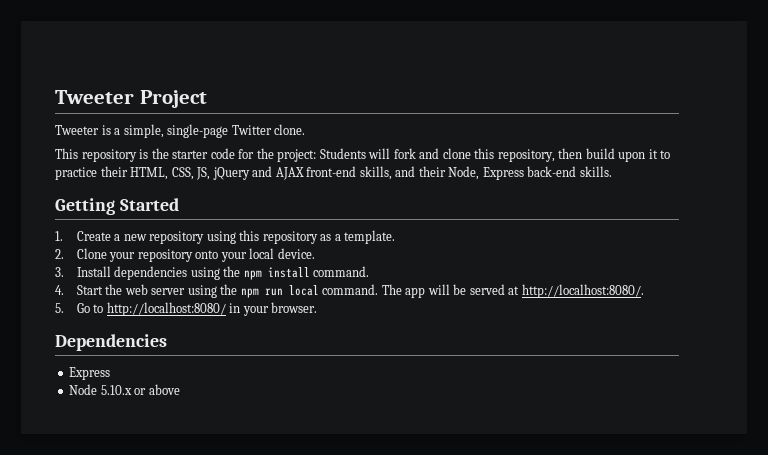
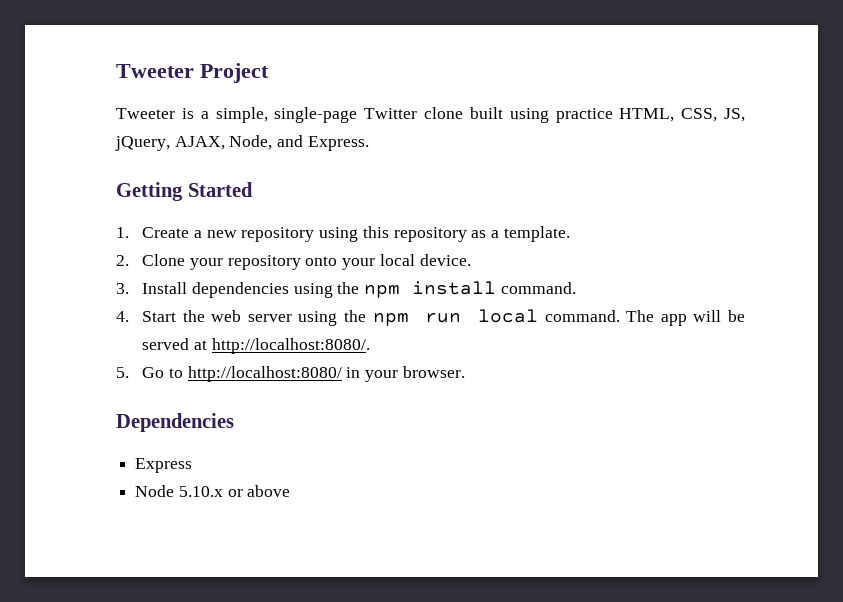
- Tweeter is a simple, single-page Twitter clone.
- This repository is the starter code for the project: Students will fork and clone this repository, then build upon it to practice their HTML, CSS, JS, jQuery and AJAX front-end skills, and their Node, Express back-end skills.
+ Tweeter is a simple, single-page Twitter clone built using practice HTML, CSS, JS, jQuery, AJAX, Node, and Express.

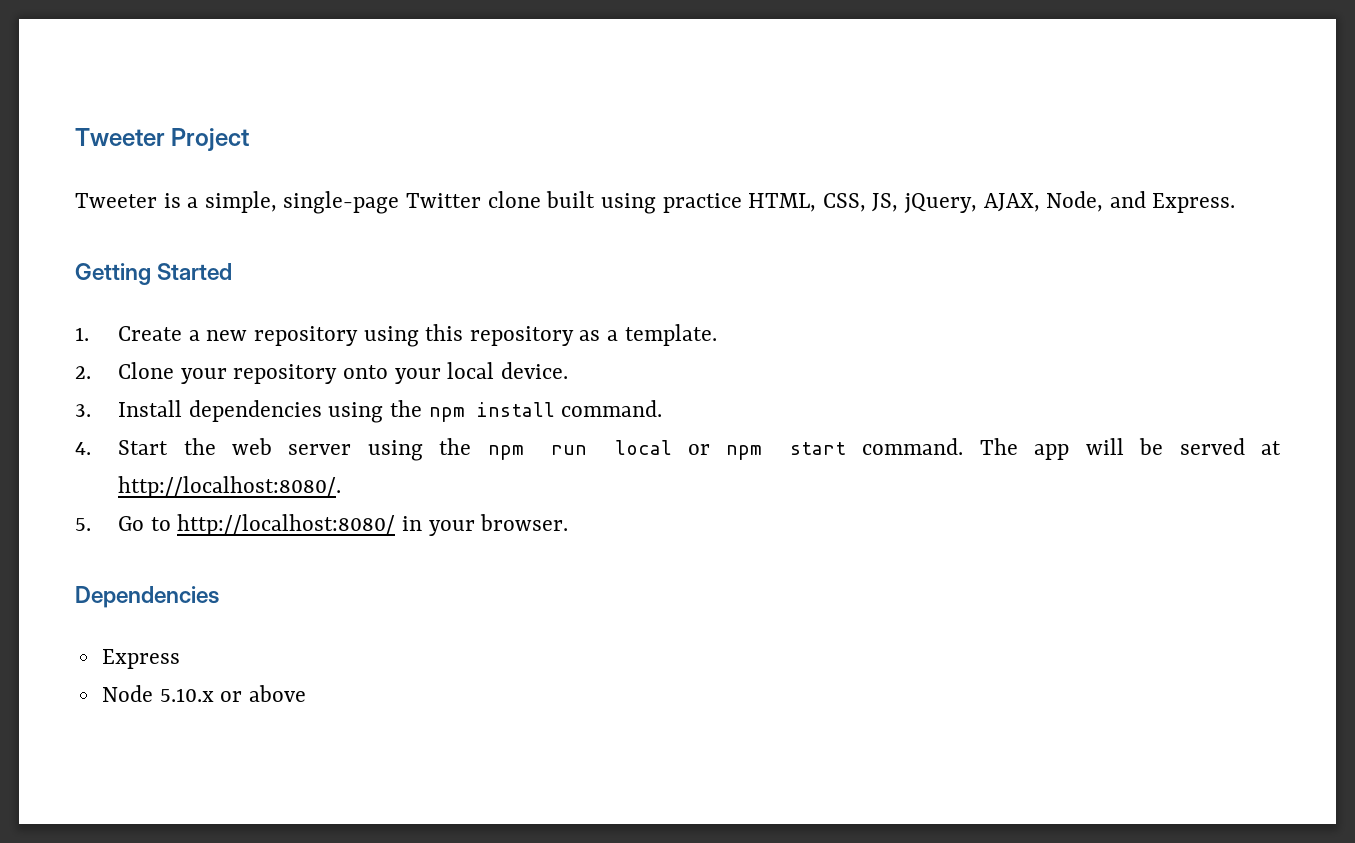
- 4. Start the web server using the npm run local command.
+ 4. Start the web server using the npm run local or npm start command.

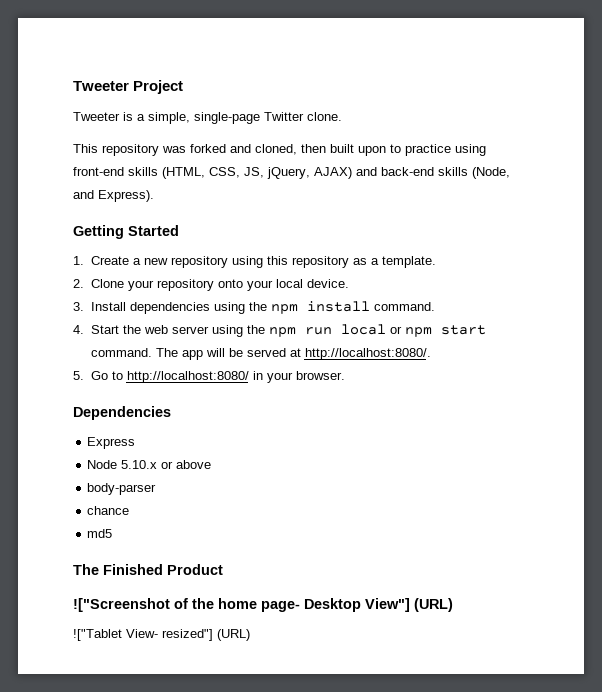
- Tweeter is a simple, single-page Twitter clone built using practice HTML, CSS, JS, jQuery, AJAX, Node, and Express.
+ Tweeter is a simple, single-page Twitter clone.
+ This repository was forked and cloned, then built upon to practice using front-end skills (HTML, CSS, JS, jQuery, AJAX) and back-end skills (Node, and Express).
+ body-parser
+ chance
+ md5
+ The Finished Product
+ !["Screenshot of the home page- Desktop View"] (URL)
+ !["Tablet View- resized"] (URL)

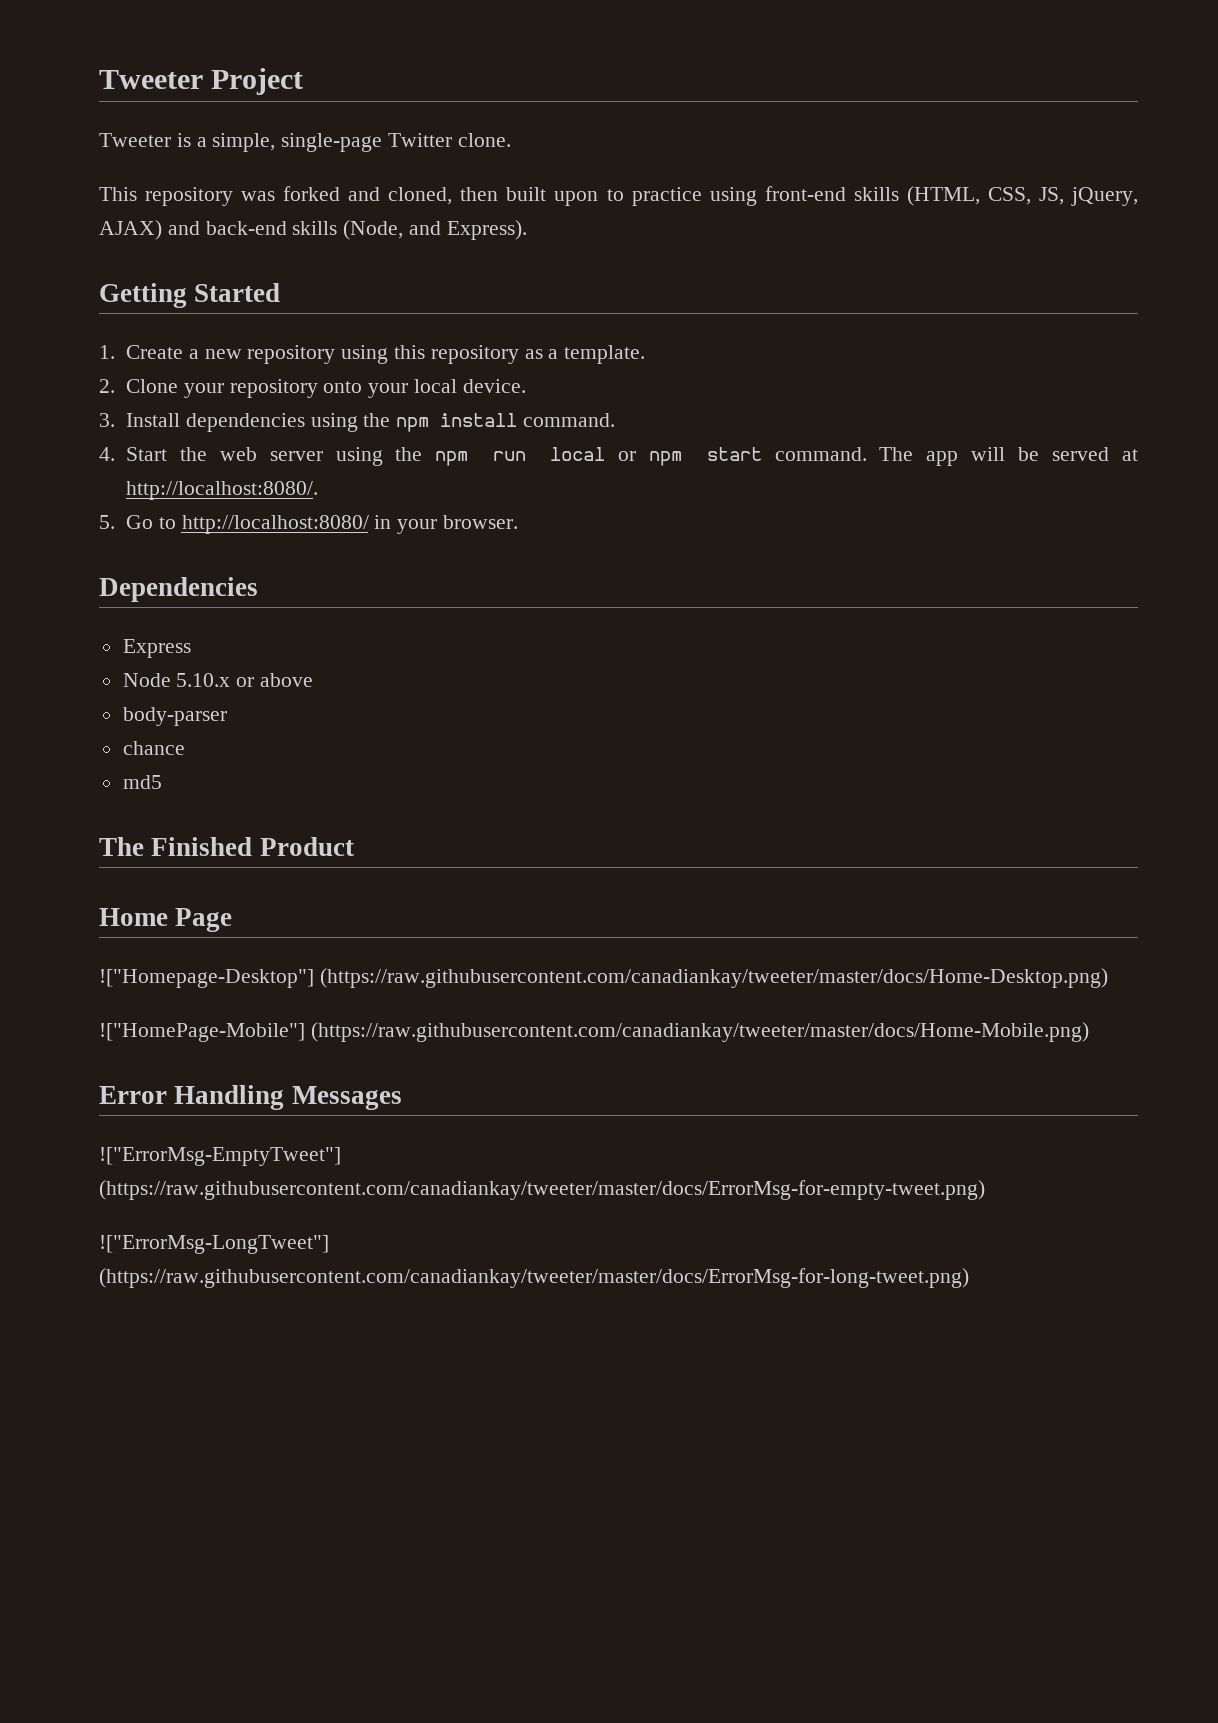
- !["Screenshot of the home page- Desktop View"] (URL)
- !["Tablet View- resized"] (URL)
+ Home Page
+ !["Homepage-Desktop"] (https://raw.githubusercontent.com/canadiankay/tweeter/master/docs/Home-Desktop.png)
+ !["HomePage-Mobile"] (https://raw.githubusercontent.com/canadiankay/tweeter/master/docs/Home-Mobile.png)
+ Error Handling Messages
+ !["ErrorMsg-EmptyTweet"] (https://raw.githubusercontent.com/canadiankay/tweeter/master/docs/ErrorMsg-for-empty-tweet.png)
+ !["ErrorMsg-LongTweet"] (https://raw.githubusercontent.com/canadiankay/tweeter/master/docs/ErrorMsg-for-long-tweet.png)

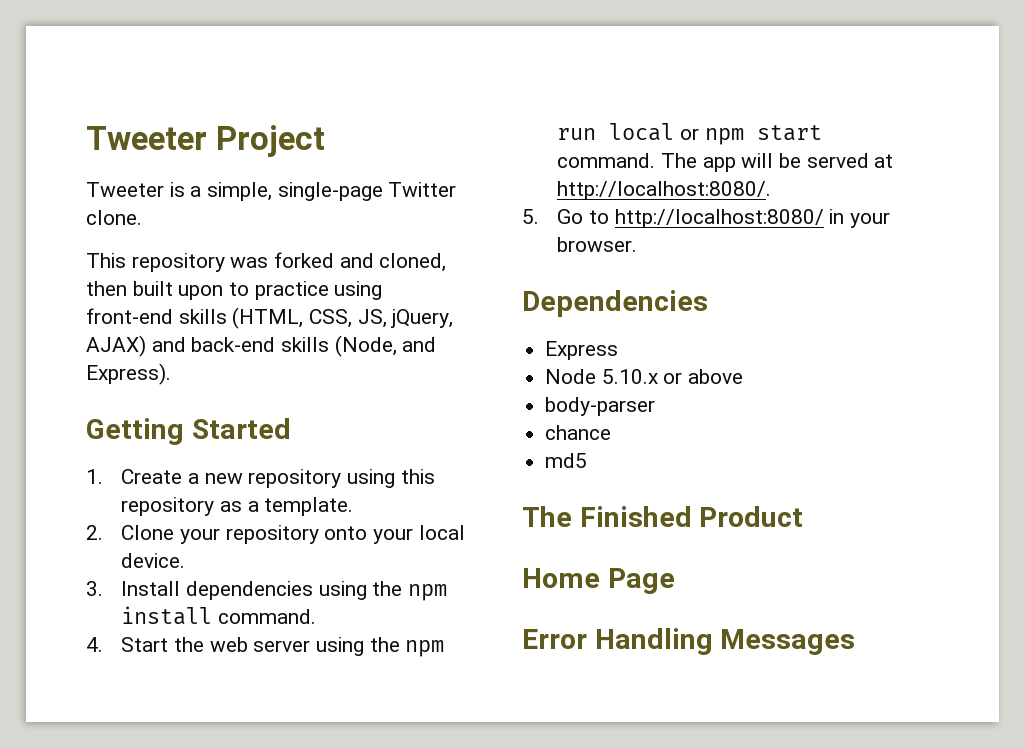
- !["Homepage-Desktop"] (https://raw.githubusercontent.com/canadiankay/tweeter/master/docs/Home-Desktop.png)
- !["HomePage-Mobile"] (https://raw.githubusercontent.com/canadiankay/tweeter/master/docs/Home-Mobile.png)
- !["ErrorMsg-EmptyTweet"] (https://raw.githubusercontent.com/canadiankay/tweeter/master/docs/ErrorMsg-for-empty-tweet.png)
- !["ErrorMsg-LongTweet"] (https://raw.githubusercontent.com/canadiankay/tweeter/master/docs/ErrorMsg-for-long-tweet.png)

